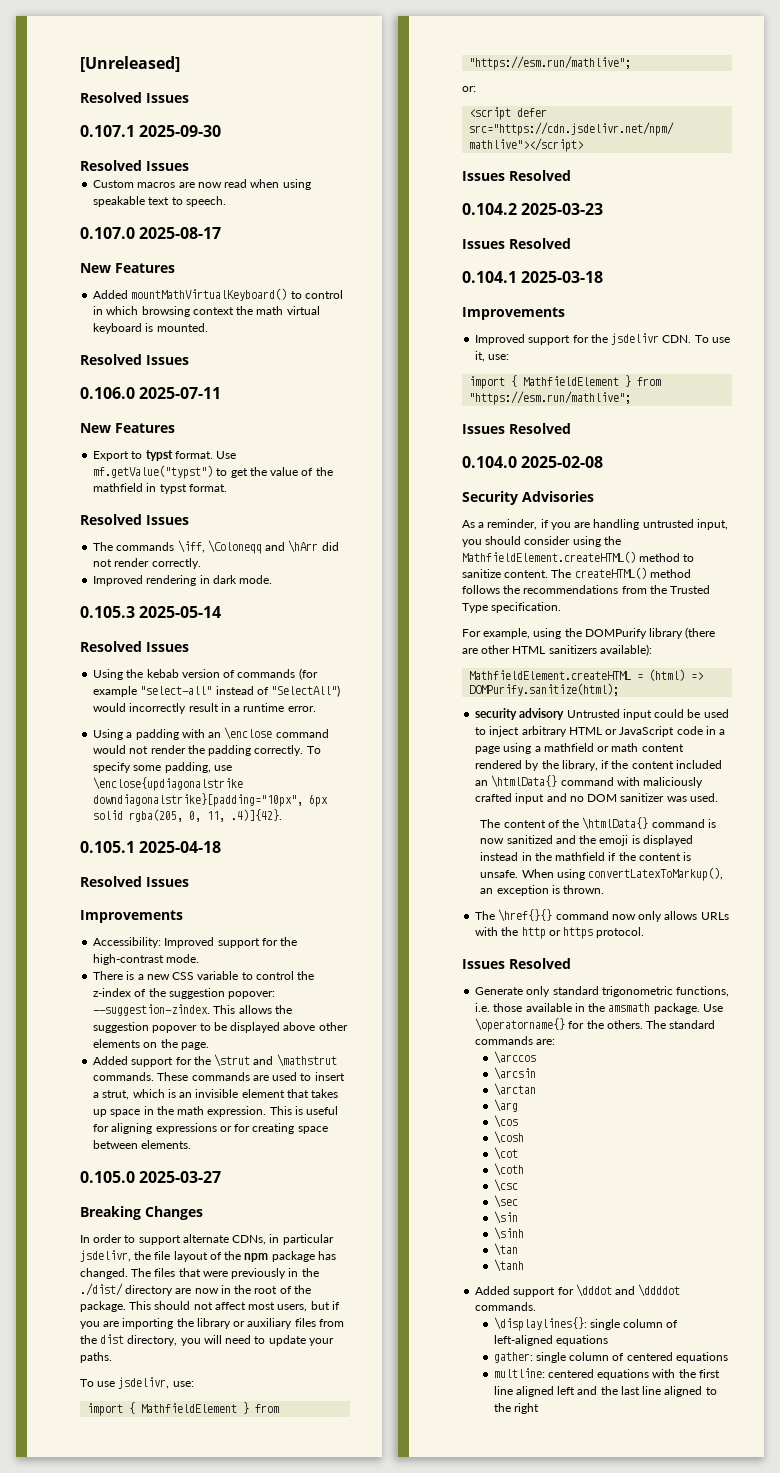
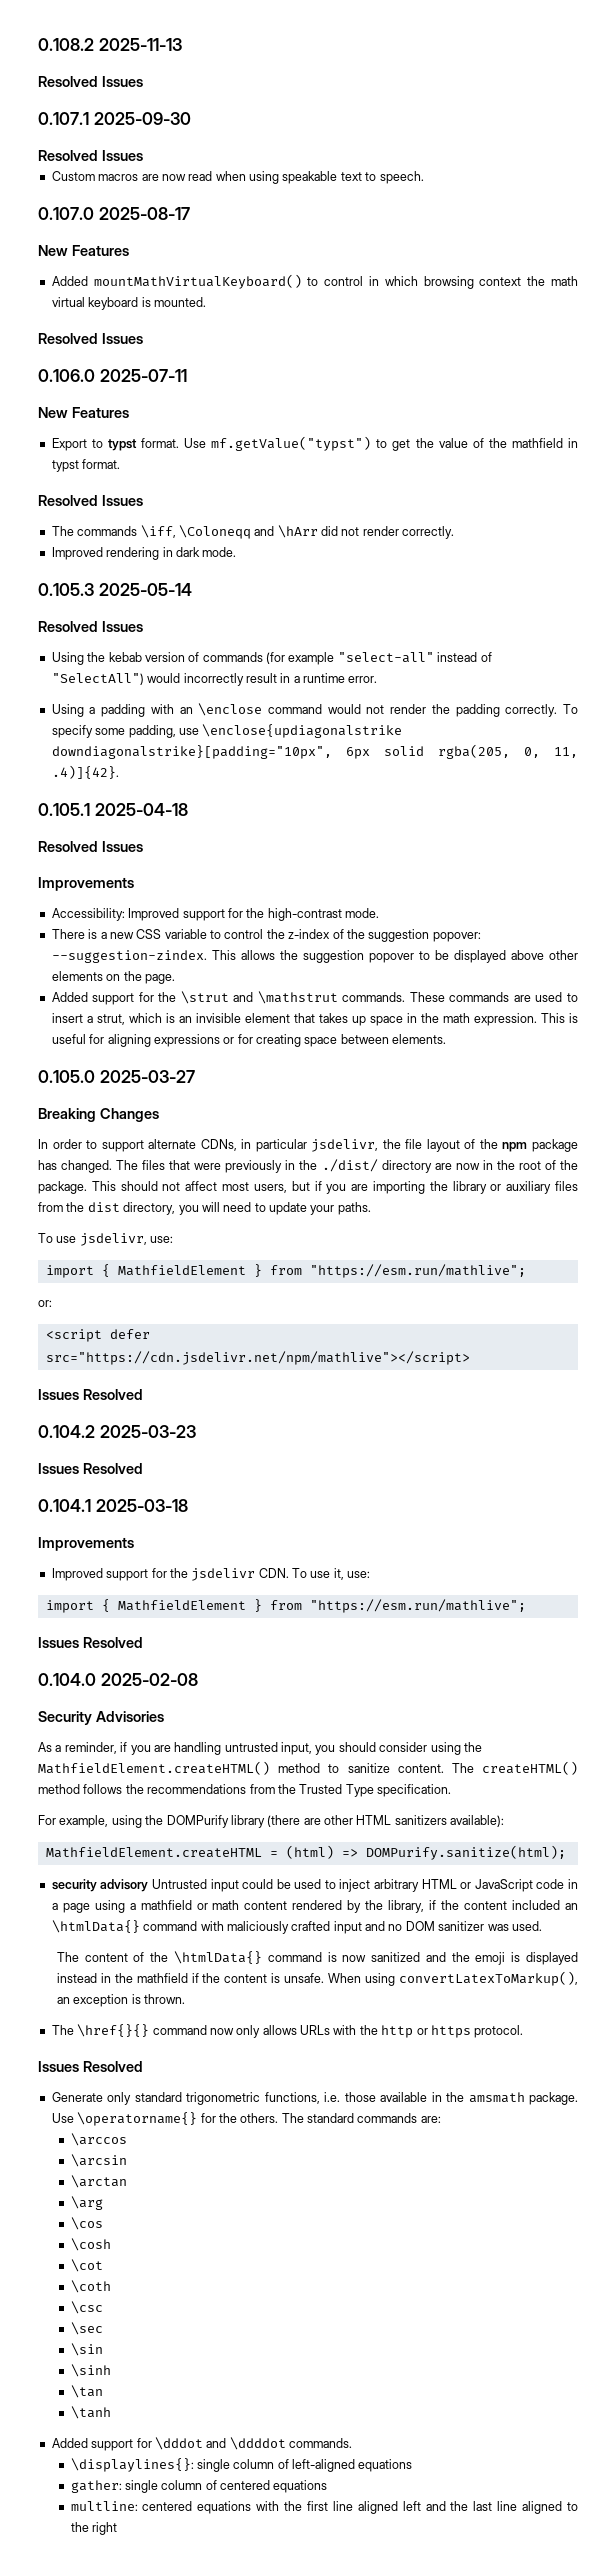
- [Unreleased]
+ 0.108.2 2025-11-13

